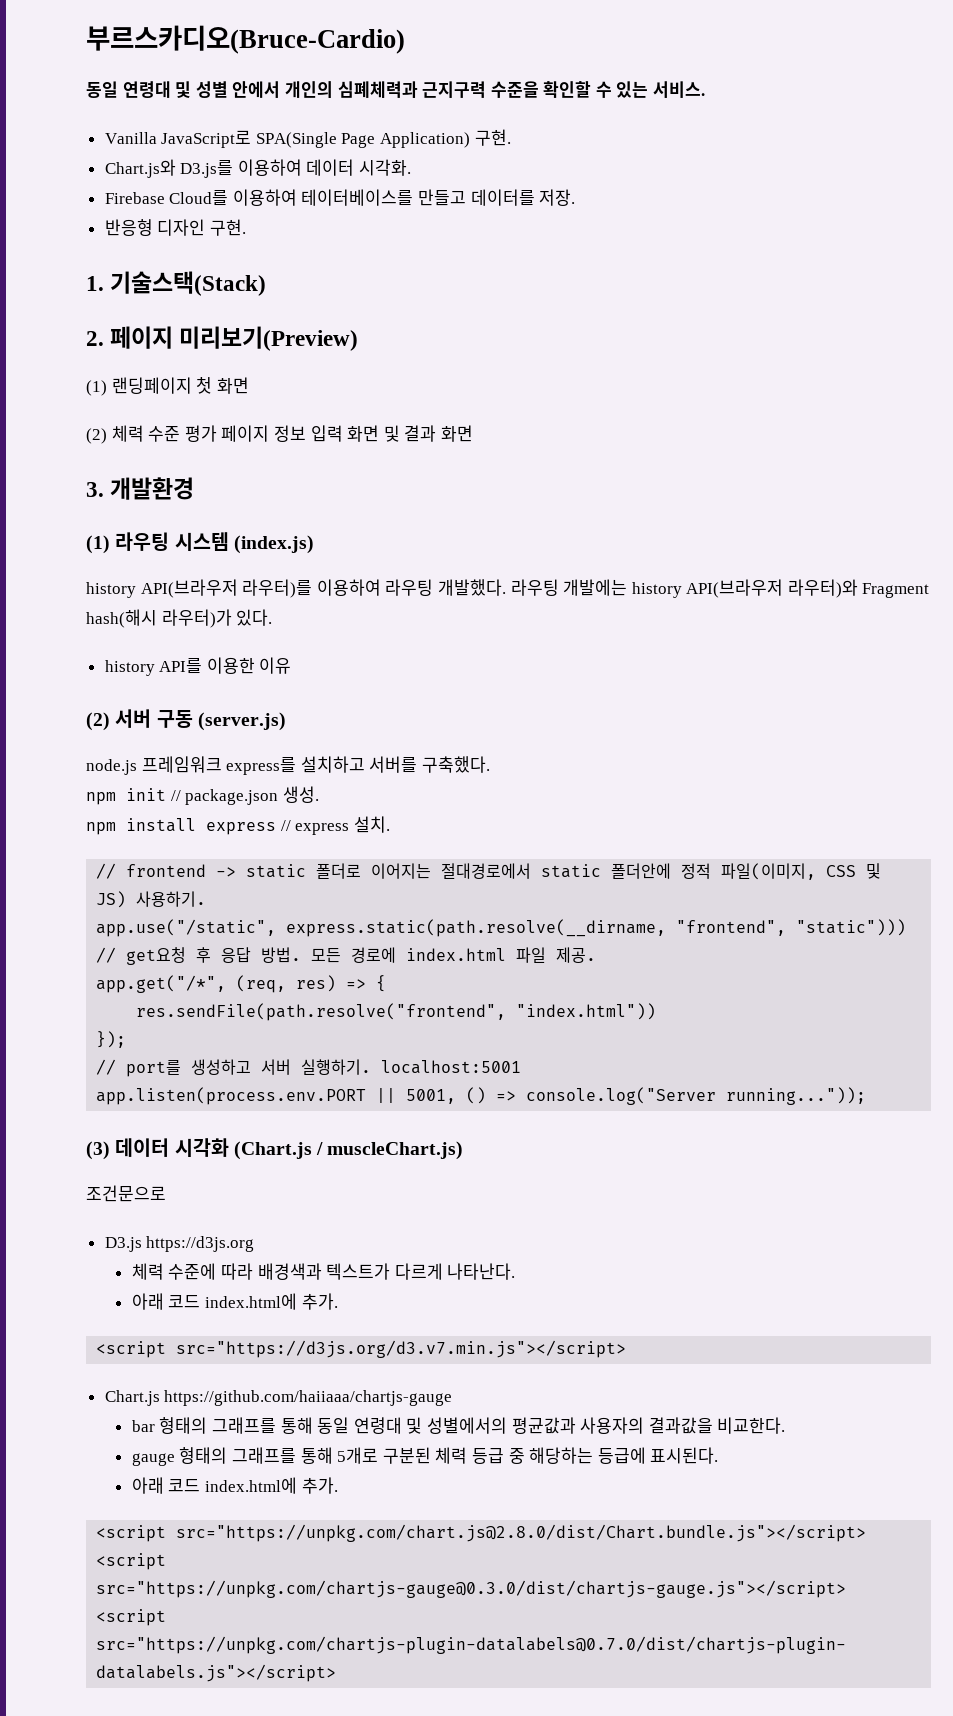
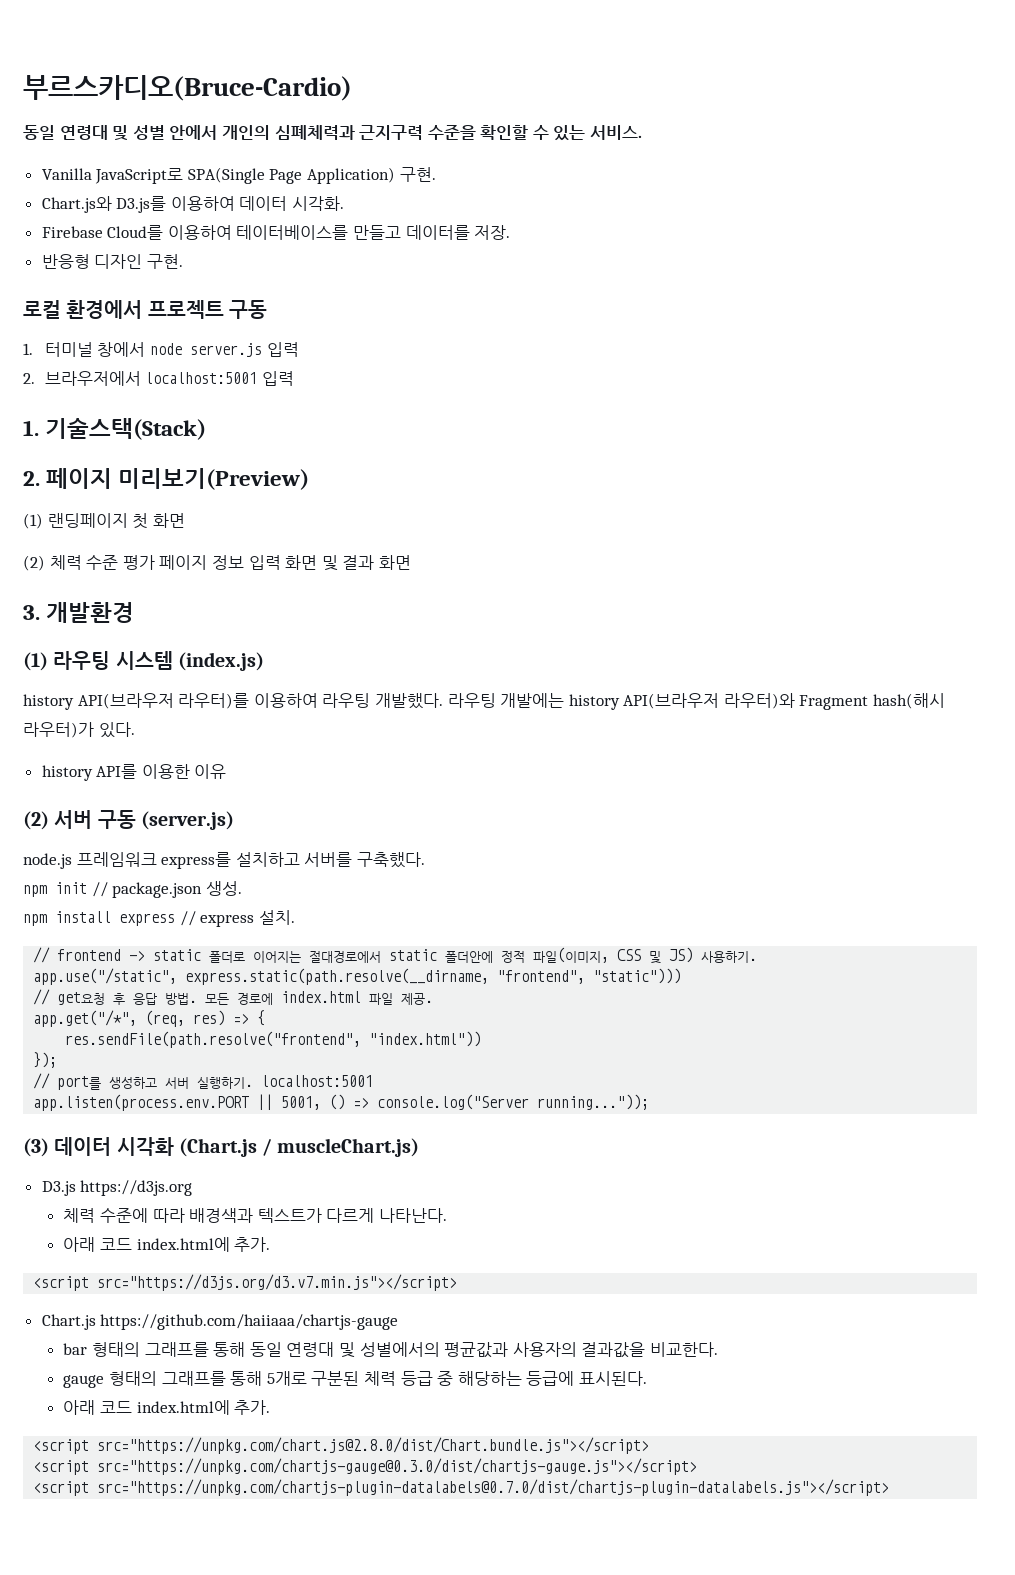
+ 로컬 환경에서 프로젝트 구동
+ 1. 터미널 창에서 node server.js 입력
+ 2. 브라우저에서 localhost:5001 입력
- 조건문으로

